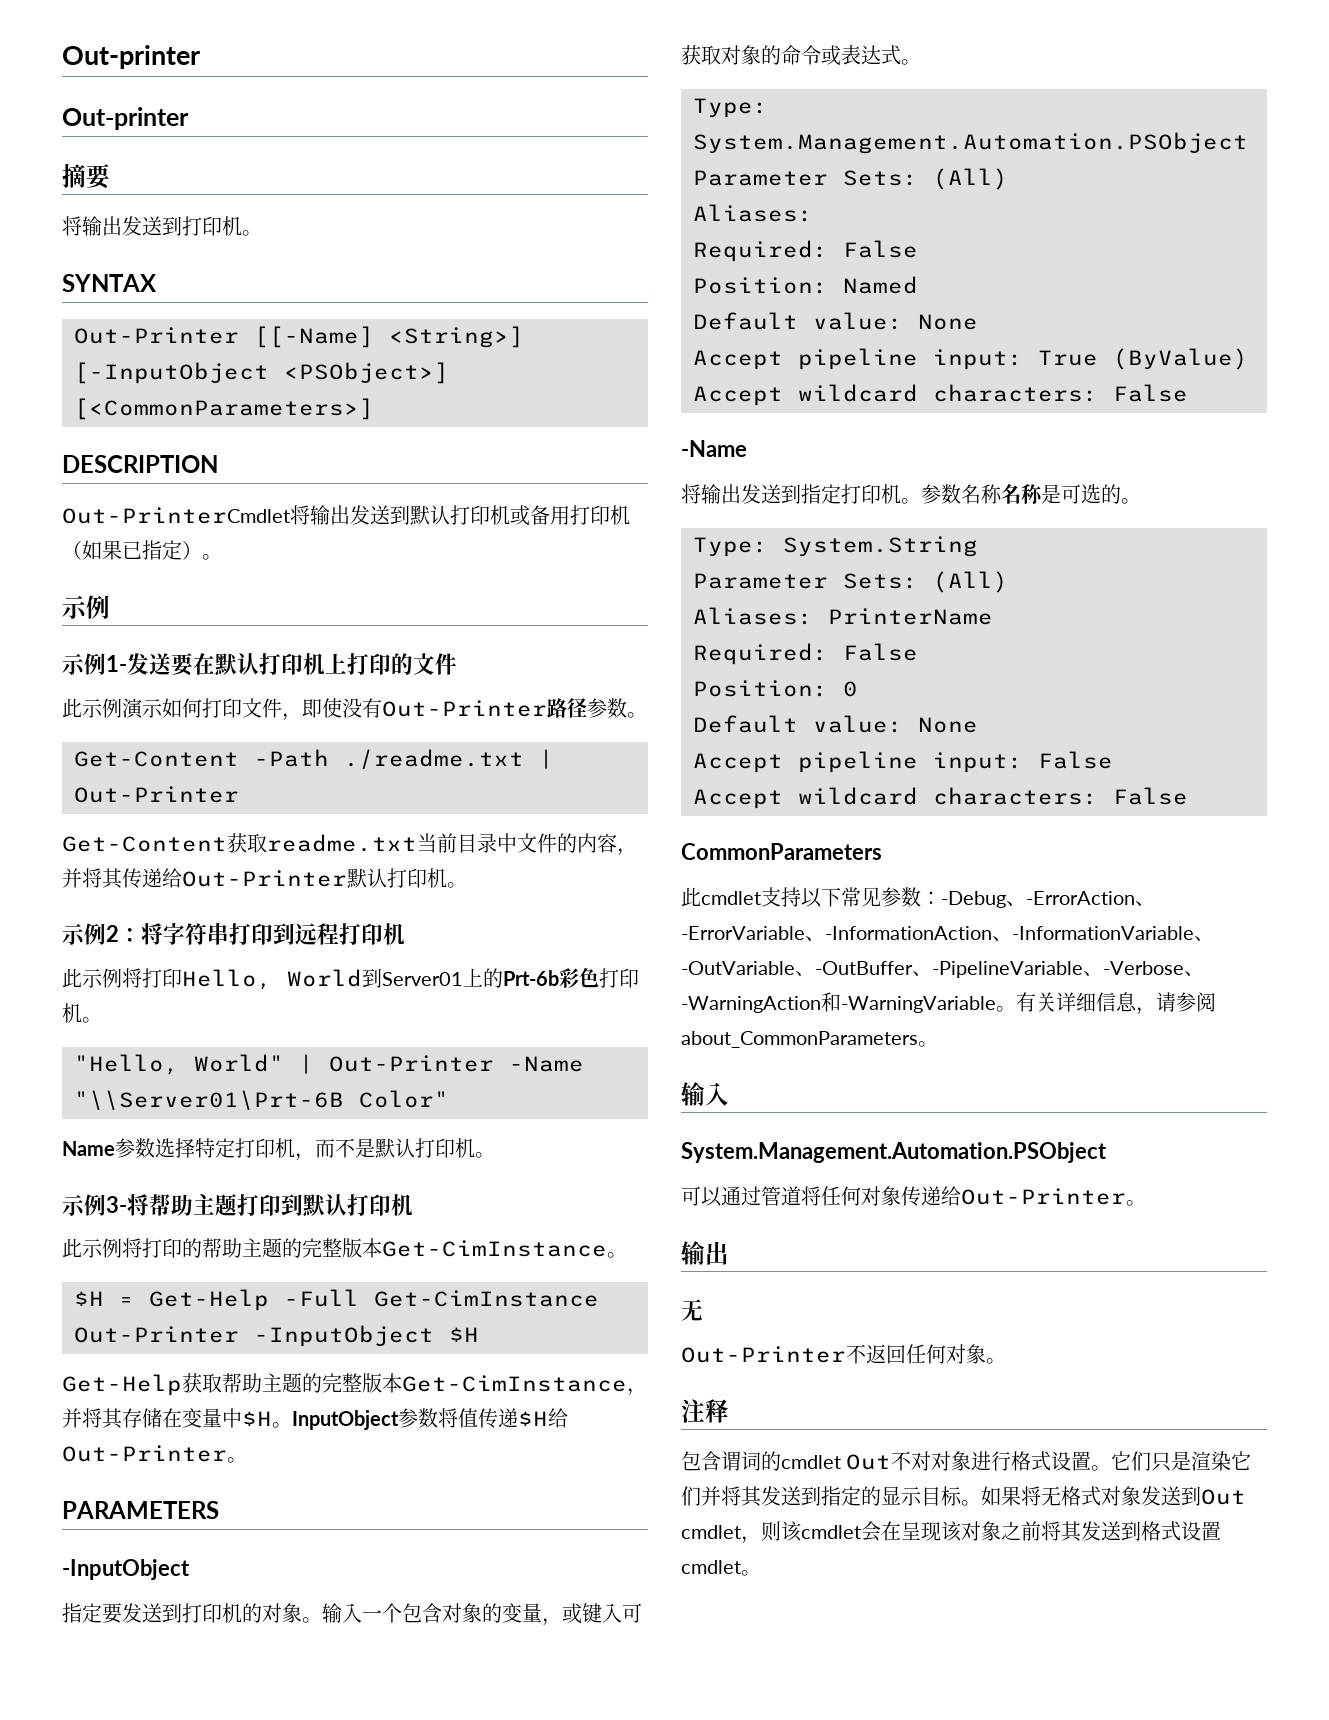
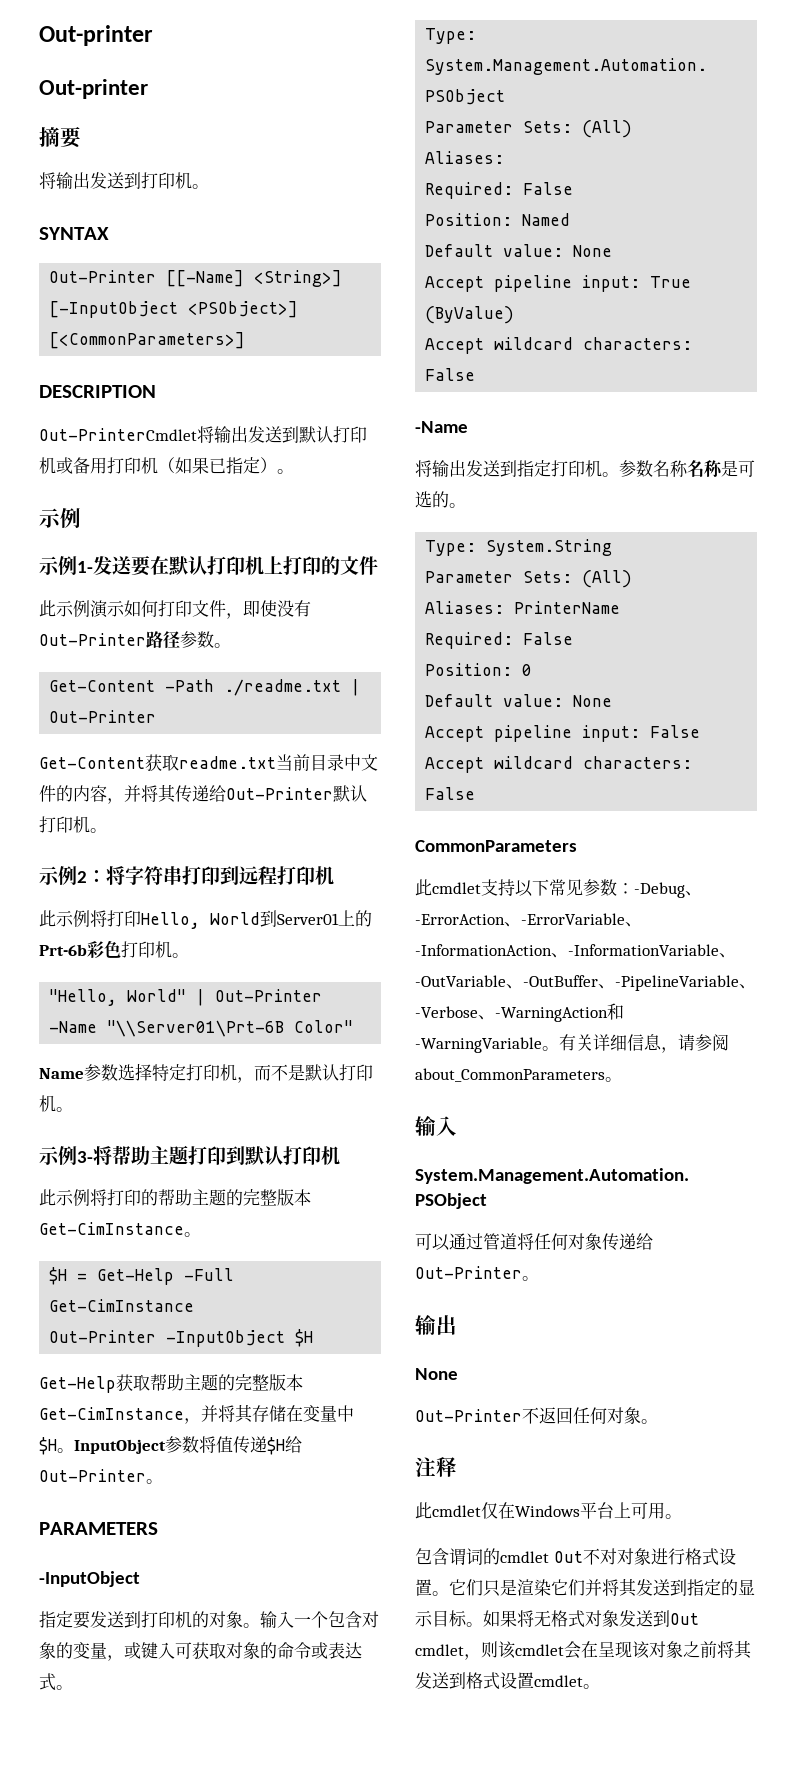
  可以通过管道将任何对象传递给Out-Printer。
  输出
- 无
+ None
+ 此cmdlet仅在Windows平台上可用。

